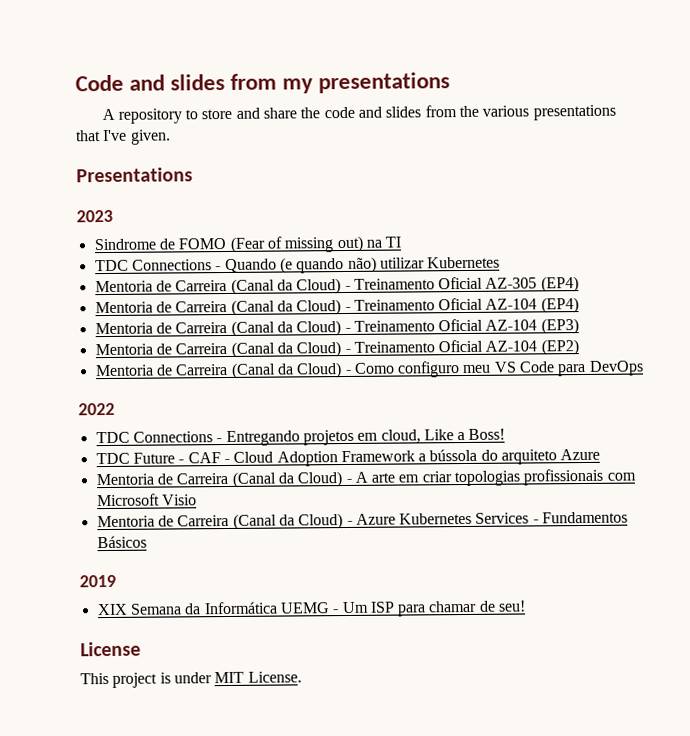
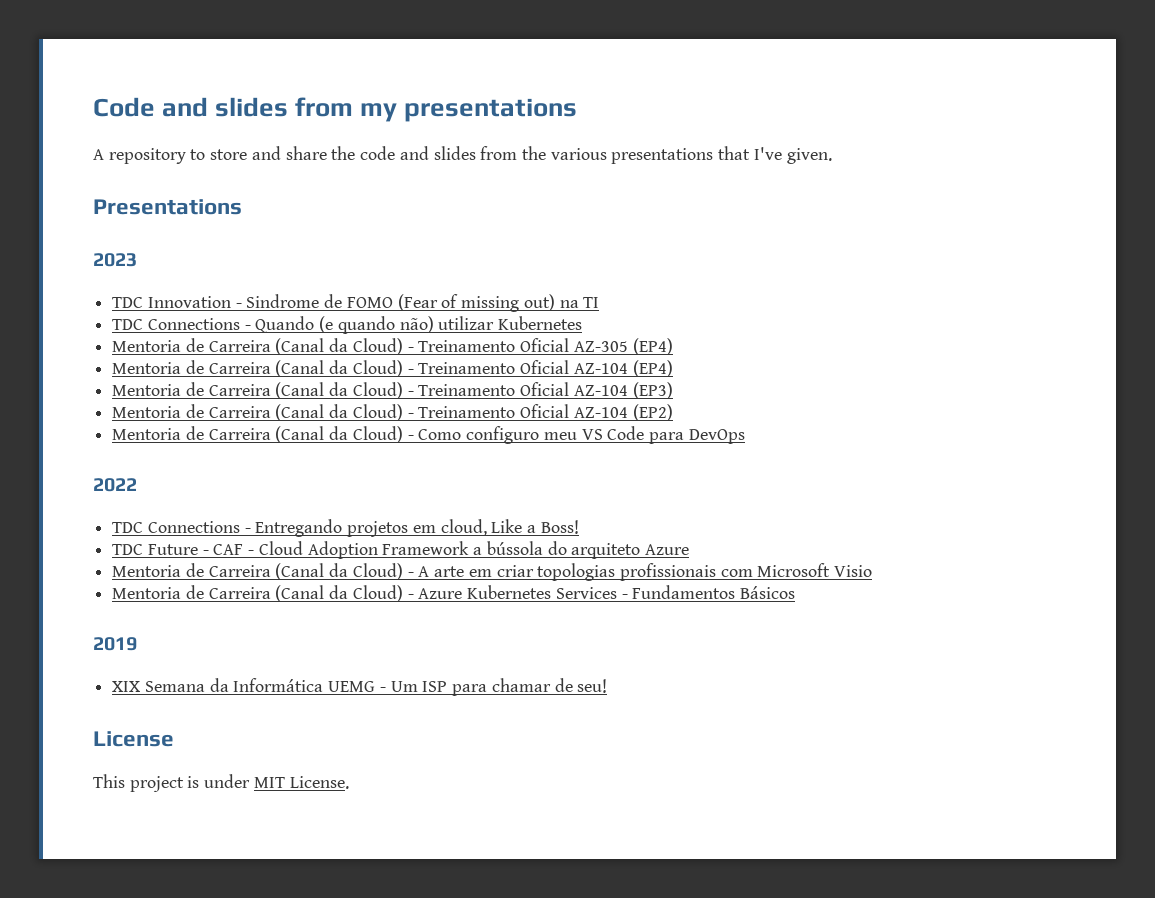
- Sindrome de FOMO (Fear of missing out) na TI
+ TDC Innovation - Sindrome de FOMO (Fear of missing out) na TI

